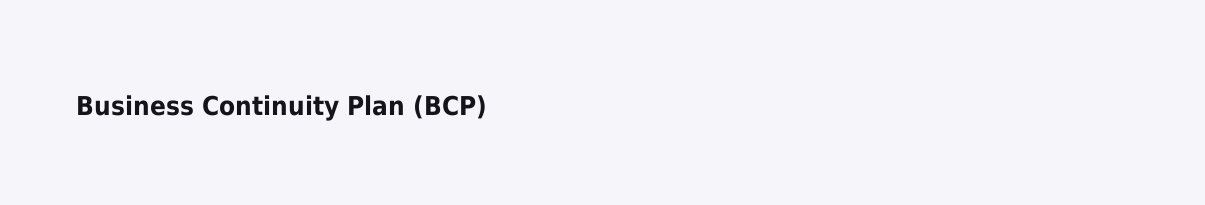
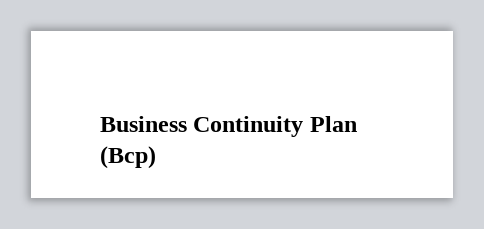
- Business Continuity Plan (BCP)
+ Business Continuity Plan (Bcp)

